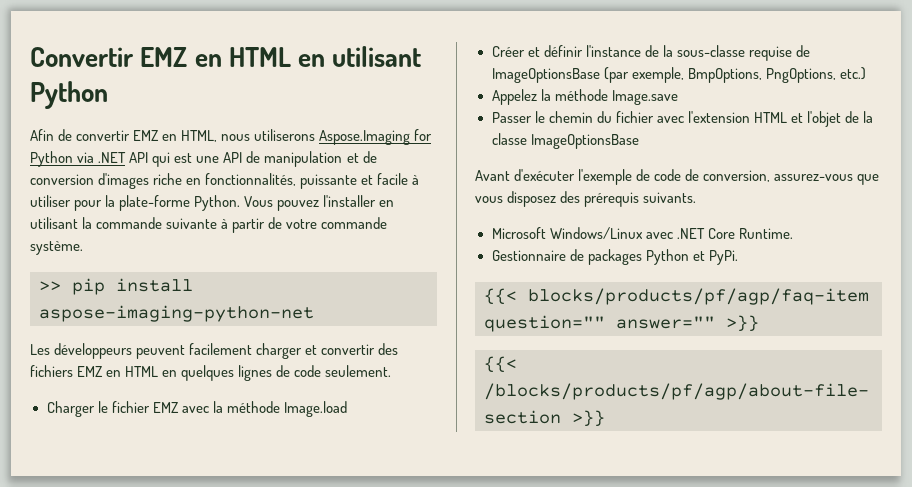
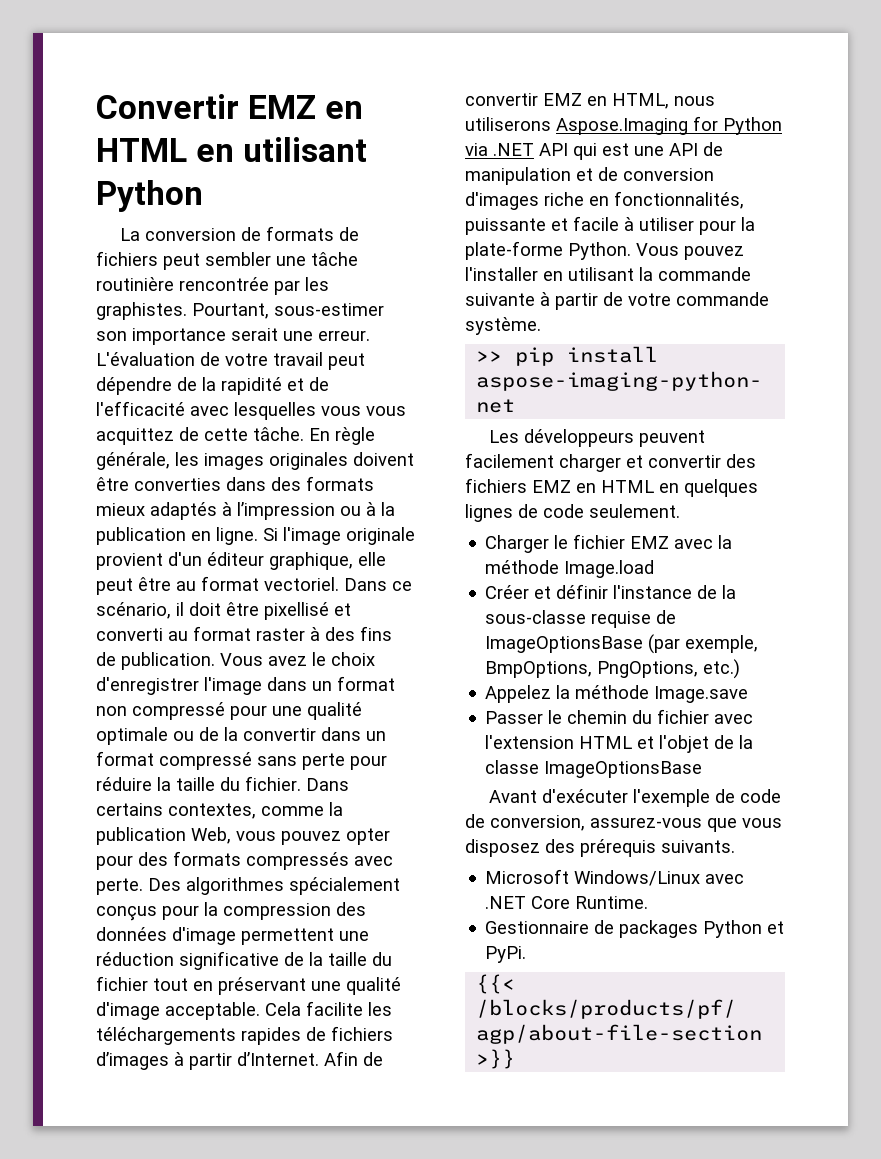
+ La conversion de formats de fichiers peut sembler une tâche routinière rencontrée par les graphistes. Pourtant, sous-estimer son importance serait une erreur. L'évaluation de votre travail peut dépendre de la rapidité et de l'efficacité avec lesquelles vous vous acquittez de cette tâche. En règle générale, les images originales doivent être converties dans des formats mieux adaptés à l’impression ou à la publication en ligne. Si l'image originale provient d'un éditeur graphique, elle peut être au format vectoriel. Dans ce scénario, il doit être pixellisé et converti au format raster à des fins de publication. Vous avez le choix d'enregistrer l'image dans un format non compressé pour une qualité optimale ou de la convertir dans un format compressé sans perte pour réduire la taille du fichier. Dans certains contextes, comme la publication Web, vous pouvez opter pour des formats compressés avec perte. Des algorithmes spécialement conçus pour la compression des données d'image permettent une réduction significative de la taille du fichier tout en préservant une qualité d'image acceptable. Cela facilite les téléchargements rapides de fichiers d’images à partir d’Internet.
- {{< blocks/products/pf/agp/faq-item question="" answer="" >}}

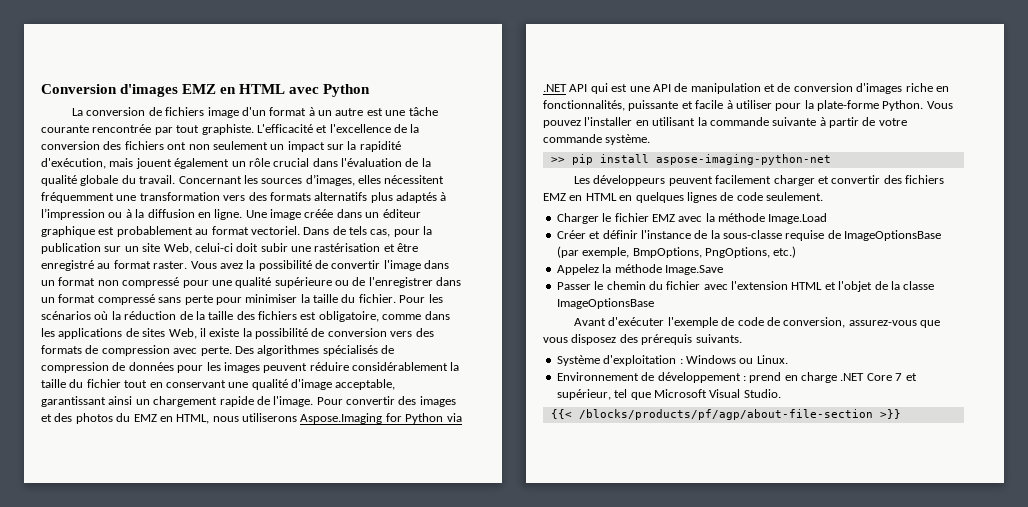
- Convertir EMZ en HTML en utilisant Python
+ Conversion d'images EMZ en HTML avec Python
- La conversion de formats de fichiers peut sembler une tâche routinière rencontrée par les graphistes. Pourtant, sous-estimer son importance serait une erreur. L'évaluation de votre travail peut dépendre de la rapidité et de l'efficacité avec lesquelles vous vous acquittez de cette tâche. En règle générale, les images originales doivent être converties dans des formats mieux adaptés à l’impression ou à la publication en ligne.
+ La conversion de fichiers image d'un format à un autre est une tâche courante rencontrée par tout graphiste. L'efficacité et l'excellence de la conversion des fichiers ont non seulement un impact sur la rapidité d'exécution, mais jouent également un rôle crucial dans l'évaluation de la qualité globale du travail. Concernant les sources d’images, elles nécessitent fréquemment une transformation vers des formats alternatifs plus adaptés à l’impression ou à la diffusion en ligne.
- Si l'image originale provient d'un éditeur graphique, elle peut être au format vectoriel. Dans ce scénario, il doit être pixellisé et converti au format raster à des fins de publication. Vous avez le choix d'enregistrer l'image dans un format non compressé pour une qualité optimale ou de la convertir dans un format compressé sans perte pour réduire la taille du fichier.
+ Une image créée dans un éditeur graphique est probablement au format vectoriel. Dans de tels cas, pour la publication sur un site Web, celui-ci doit subir une rastérisation et être enregistré au format raster. Vous avez la possibilité de convertir l'image dans un format non compressé pour une qualité supérieure ou de l'enregistrer dans un format compressé sans perte pour minimiser la taille du fichier.
- Dans certains contextes, comme la publication Web, vous pouvez opter pour des formats compressés avec perte. Des algorithmes spécialement conçus pour la compression des données d'image permettent une réduction significative de la taille du fichier tout en préservant une qualité d'image acceptable. Cela facilite les téléchargements rapides de fichiers d’images à partir d’Internet. Afin de convertir EMZ en HTML, nous utiliserons Aspose.Imaging for Python via .NET API qui est une API de manipulation et de conversion d'images riche en fonctionnalités, puissante et facile à utiliser pour la plate-forme Python.
+ Pour les scénarios où la réduction de la taille des fichiers est obligatoire, comme dans les applications de sites Web, il existe la possibilité de conversion vers des formats de compression avec perte. Des algorithmes spécialisés de compression de données pour les images peuvent réduire considérablement la taille du fichier tout en conservant une qualité d'image acceptable, garantissant ainsi un chargement rapide de l'image. Pour convertir des images et des photos du EMZ en HTML, nous utiliserons Aspose.Imaging for Python via .NET API qui est une API de manipulation et de conversion d'images riche en fonctionnalités, puissante et facile à utiliser pour la plate-forme Python.
- Charger le fichier EMZ avec la méthode Image.load
+ Charger le fichier EMZ avec la méthode Image.Load
- Appelez la méthode Image.save
+ Appelez la méthode Image.Save
- Microsoft Windows/Linux avec .NET Core Runtime.
- Gestionnaire de packages Python et PyPi.
+ Système d'exploitation : Windows ou Linux.
+ Environnement de développement : prend en charge .NET Core 7 et supérieur, tel que Microsoft Visual Studio.

